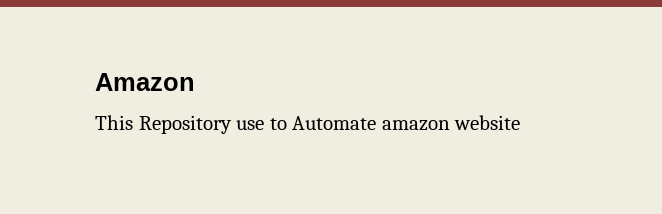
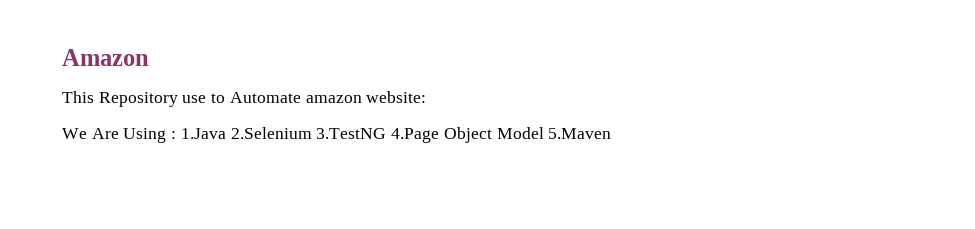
- This Repository use to Automate amazon website
+ This Repository use to Automate amazon website:
+ We Are Using : 1.Java 2.Selenium 3.TestNG 4.Page Object Model 5.Maven

